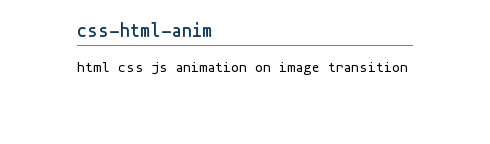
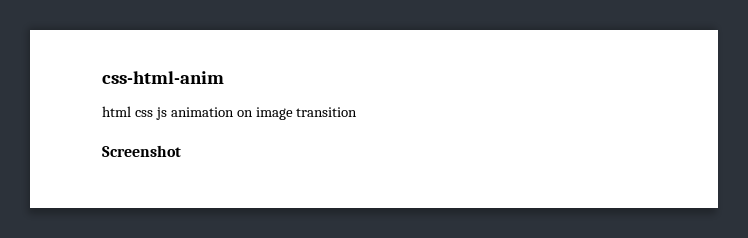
+ Screenshot

